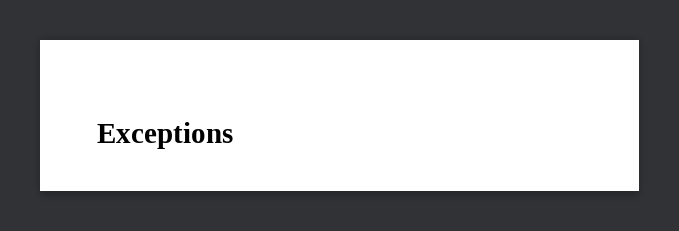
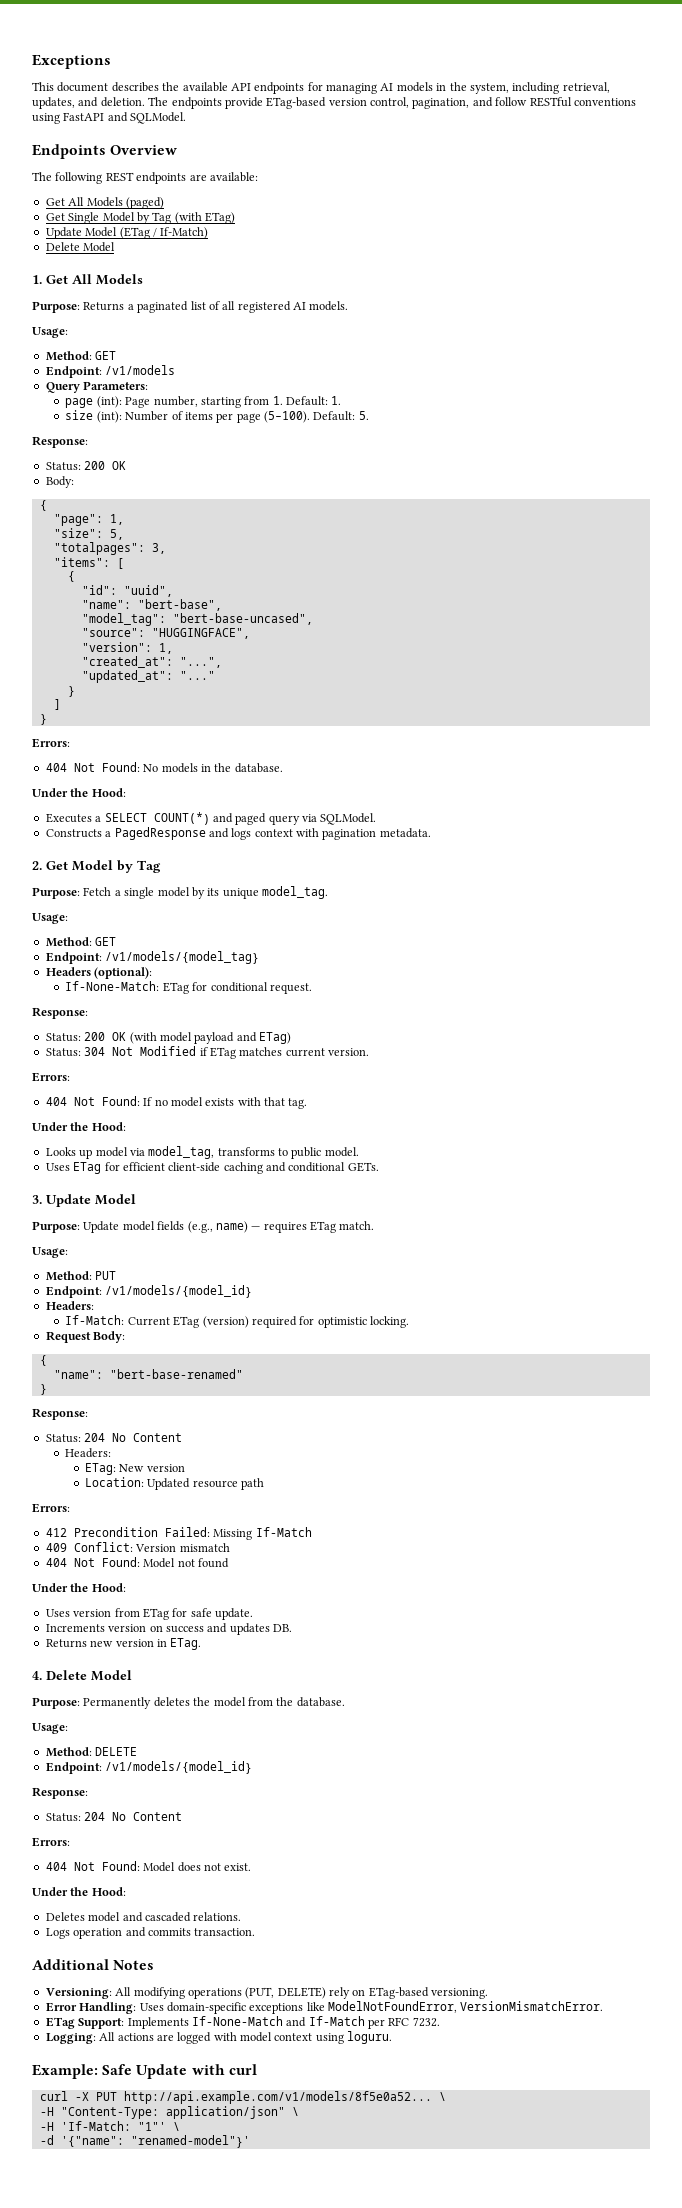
+ This document describes the available API endpoints for managing AI models in the system, including retrieval, updates, and deletion. The endpoints provide ETag-based version control, pagination, and follow RESTful conventions using FastAPI and SQLModel.
+ Endpoints Overview
+ The following REST endpoints are available:
+ Get All Models (paged)
+ Get Single Model by Tag (with ETag)
+ Update Model (ETag / If-Match)
+ Delete Model
+ 1. Get All Models
+ Purpose: Returns a paginated list of all registered AI models.
+ Usage:
+ Method: GET
+ Endpoint: /v1/models
+ Query Parameters:
+ page (int): Page number, starting from 1. Default: 1.
+ size (int): Number of items per page (5–100). Default: 5.
+ Response:
+ Status: 200 OK
+ Body:
+ {
+ "page": 1,
+ "size": 5,
+ "totalpages": 3,
+ "items": [
+ {
+ "id": "uuid",
+ "name": "bert-base",
+ "model_tag": "bert-base-uncased",
+ "source": "HUGGINGFACE",
+ "version": 1,
+ "created_at": "...",
+ "updated_at": "..."
+ }
+ ]
+ }
+ Errors:
+ 404 Not Found: No models in the database.
+ Under the Hood:
+ Executes a SELECT COUNT(*) and paged query via SQLModel.
+ Constructs a PagedResponse and logs context with pagination metadata.
+ 2. Get Model by Tag
+ Purpose: Fetch a single model by its unique model_tag.
+ Usage:
+ Method: GET
+ Endpoint: /v1/models/{model_tag}
+ Headers (optional):
+ If-None-Match: ETag for conditional request.
+ Response:
+ Status: 200 OK (with model payload and ETag)
+ Status: 304 Not Modified if ETag matches current version.
+ Errors:
+ 404 Not Found: If no model exists with that tag.
+ Under the Hood:
+ Looks up model via model_tag, transforms to public model.
+ Uses ETag for efficient client-side caching and conditional GETs.
+ 3. Update Model
+ Purpose: Update model fields (e.g., name) — requires ETag match.
+ Usage:
+ Method: PUT
+ Endpoint: /v1/models/{model_id}
+ Headers:
+ If-Match: Current ETag (version) required for optimistic locking.
+ Request Body:
+ {
+ "name": "bert-base-renamed"
+ }
+ Response:
+ Status: 204 No Content
+ Headers:
+ ETag: New version
+ Location: Updated resource path
+ Errors:
+ 412 Precondition Failed: Missing If-Match
+ 409 Conflict: Version mismatch
+ 404 Not Found: Model not found
+ Under the Hood:
+ Uses version from ETag for safe update.
+ Increments version on success and updates DB.
+ Returns new version in ETag.
+ 4. Delete Model
+ Purpose: Permanently deletes the model from the database.
+ Usage:
+ Method: DELETE
+ Endpoint: /v1/models/{model_id}
+ Response:
+ Status: 204 No Content
+ Errors:
+ 404 Not Found: Model does not exist.
+ Under the Hood:
+ Deletes model and cascaded relations.
+ Logs operation and commits transaction.
+ Additional Notes
+ Versioning: All modifying operations (PUT, DELETE) rely on ETag-based versioning.
+ Error Handling: Uses domain-specific exceptions like ModelNotFoundError, VersionMismatchError.
+ ETag Support: Implements If-None-Match and If-Match per RFC 7232.
+ Logging: All actions are logged with model context using loguru.
+ Example: Safe Update with curl
+ curl -X PUT http://api.example.com/v1/models/8f5e0a52... \
+ -H "Content-Type: application/json" \
+ -H 'If-Match: "1"' \
+ -d '{"name": "renamed-model"}'

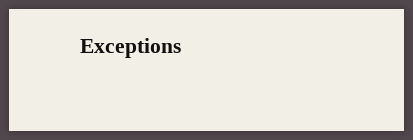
- This document describes the available API endpoints for managing AI models in the system, including retrieval, updates, and deletion. The endpoints provide ETag-based version control, pagination, and follow RESTful conventions using FastAPI and SQLModel.
- Endpoints Overview
- The following REST endpoints are available:
- Get All Models (paged)
- Get Single Model by Tag (with ETag)
- Update Model (ETag / If-Match)
- Delete Model
- 1. Get All Models
- Purpose: Returns a paginated list of all registered AI models.
- Usage:
- Method: GET
- Endpoint: /v1/models
- Query Parameters:
- page (int): Page number, starting from 1. Default: 1.
- size (int): Number of items per page (5–100). Default: 5.
- Response:
- Status: 200 OK
- Body:
- {
- "page": 1,
- "size": 5,
- "totalpages": 3,
- "items": [
- {
- "id": "uuid",
- "name": "bert-base",
- "model_tag": "bert-base-uncased",
- "source": "HUGGINGFACE",
- "version": 1,
- "created_at": "...",
- "updated_at": "..."
- }
- ]
- }
- Errors:
- 404 Not Found: No models in the database.
- Under the Hood:
- Executes a SELECT COUNT(*) and paged query via SQLModel.
- Constructs a PagedResponse and logs context with pagination metadata.
- 2. Get Model by Tag
- Purpose: Fetch a single model by its unique model_tag.
- Usage:
- Method: GET
- Endpoint: /v1/models/{model_tag}
- Headers (optional):
- If-None-Match: ETag for conditional request.
- Response:
- Status: 200 OK (with model payload and ETag)
- Status: 304 Not Modified if ETag matches current version.
- Errors:
- 404 Not Found: If no model exists with that tag.
- Under the Hood:
- Looks up model via model_tag, transforms to public model.
- Uses ETag for efficient client-side caching and conditional GETs.
- 3. Update Model
- Purpose: Update model fields (e.g., name) — requires ETag match.
- Usage:
- Method: PUT
- Endpoint: /v1/models/{model_id}
- Headers:
- If-Match: Current ETag (version) required for optimistic locking.
- Request Body:
- {
- "name": "bert-base-renamed"
- }
- Response:
- Status: 204 No Content
- Headers:
- ETag: New version
- Location: Updated resource path
- Errors:
- 412 Precondition Failed: Missing If-Match
- 409 Conflict: Version mismatch
- 404 Not Found: Model not found
- Under the Hood:
- Uses version from ETag for safe update.
- Increments version on success and updates DB.
- Returns new version in ETag.
- 4. Delete Model
- Purpose: Permanently deletes the model from the database.
- Usage:
- Method: DELETE
- Endpoint: /v1/models/{model_id}
- Response:
- Status: 204 No Content
- Errors:
- 404 Not Found: Model does not exist.
- Under the Hood:
- Deletes model and cascaded relations.
- Logs operation and commits transaction.
- Additional Notes
- Versioning: All modifying operations (PUT, DELETE) rely on ETag-based versioning.
- Error Handling: Uses domain-specific exceptions like ModelNotFoundError, VersionMismatchError.
- ETag Support: Implements If-None-Match and If-Match per RFC 7232.
- Logging: All actions are logged with model context using loguru.
- Example: Safe Update with curl
- curl -X PUT http://api.example.com/v1/models/8f5e0a52... \
- -H "Content-Type: application/json" \
- -H 'If-Match: "1"' \
- -d '{"name": "renamed-model"}'

